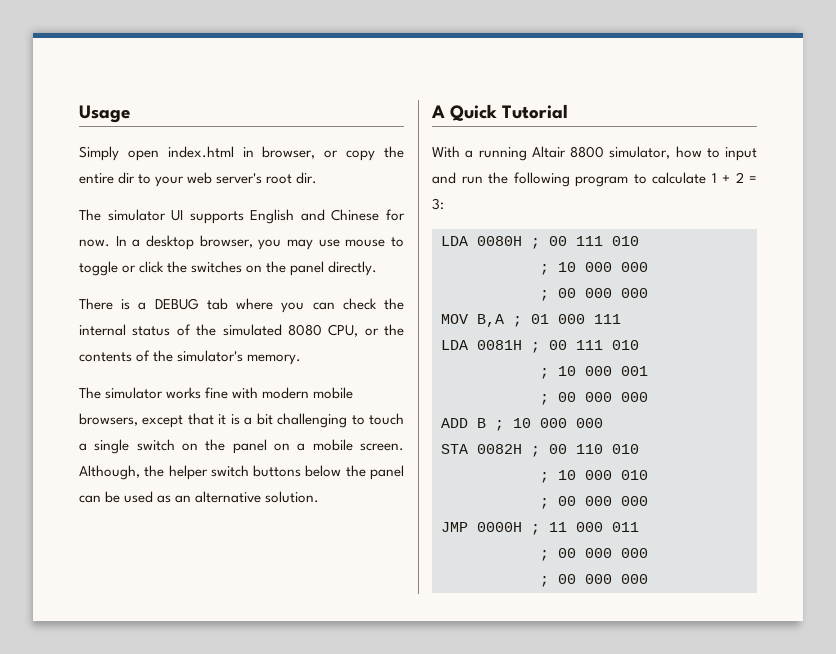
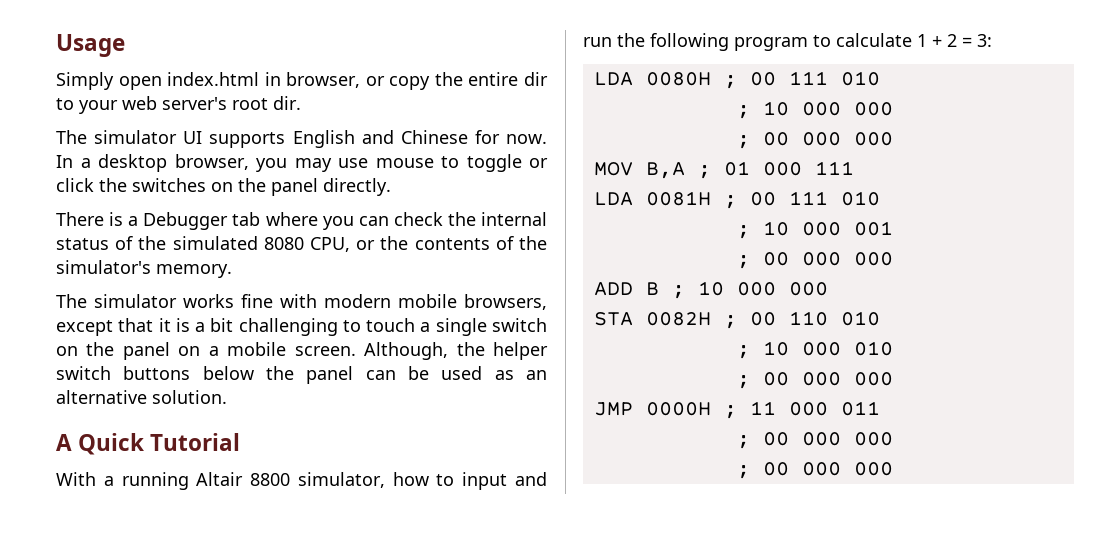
- There is a DEBUG tab where you can check the internal status of the simulated 8080 CPU, or the contents of the simulator's memory.
+ There is a Debugger tab where you can check the internal status of the simulated 8080 CPU, or the contents of the simulator's memory.

